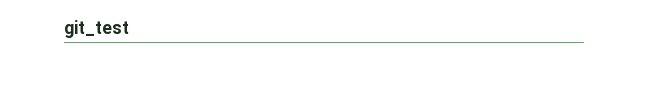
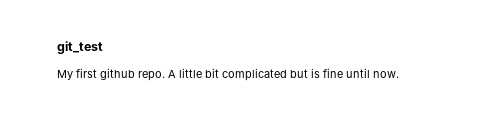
+ My first github repo. A little bit complicated but is fine until now.

